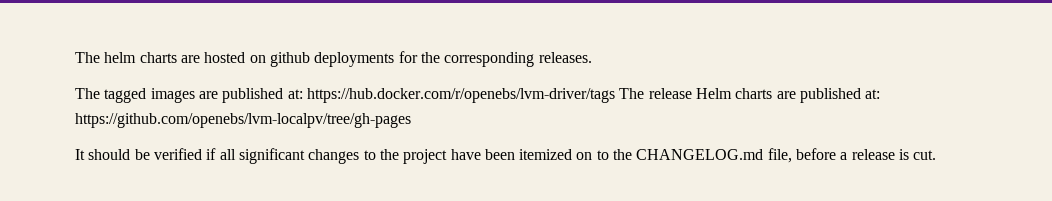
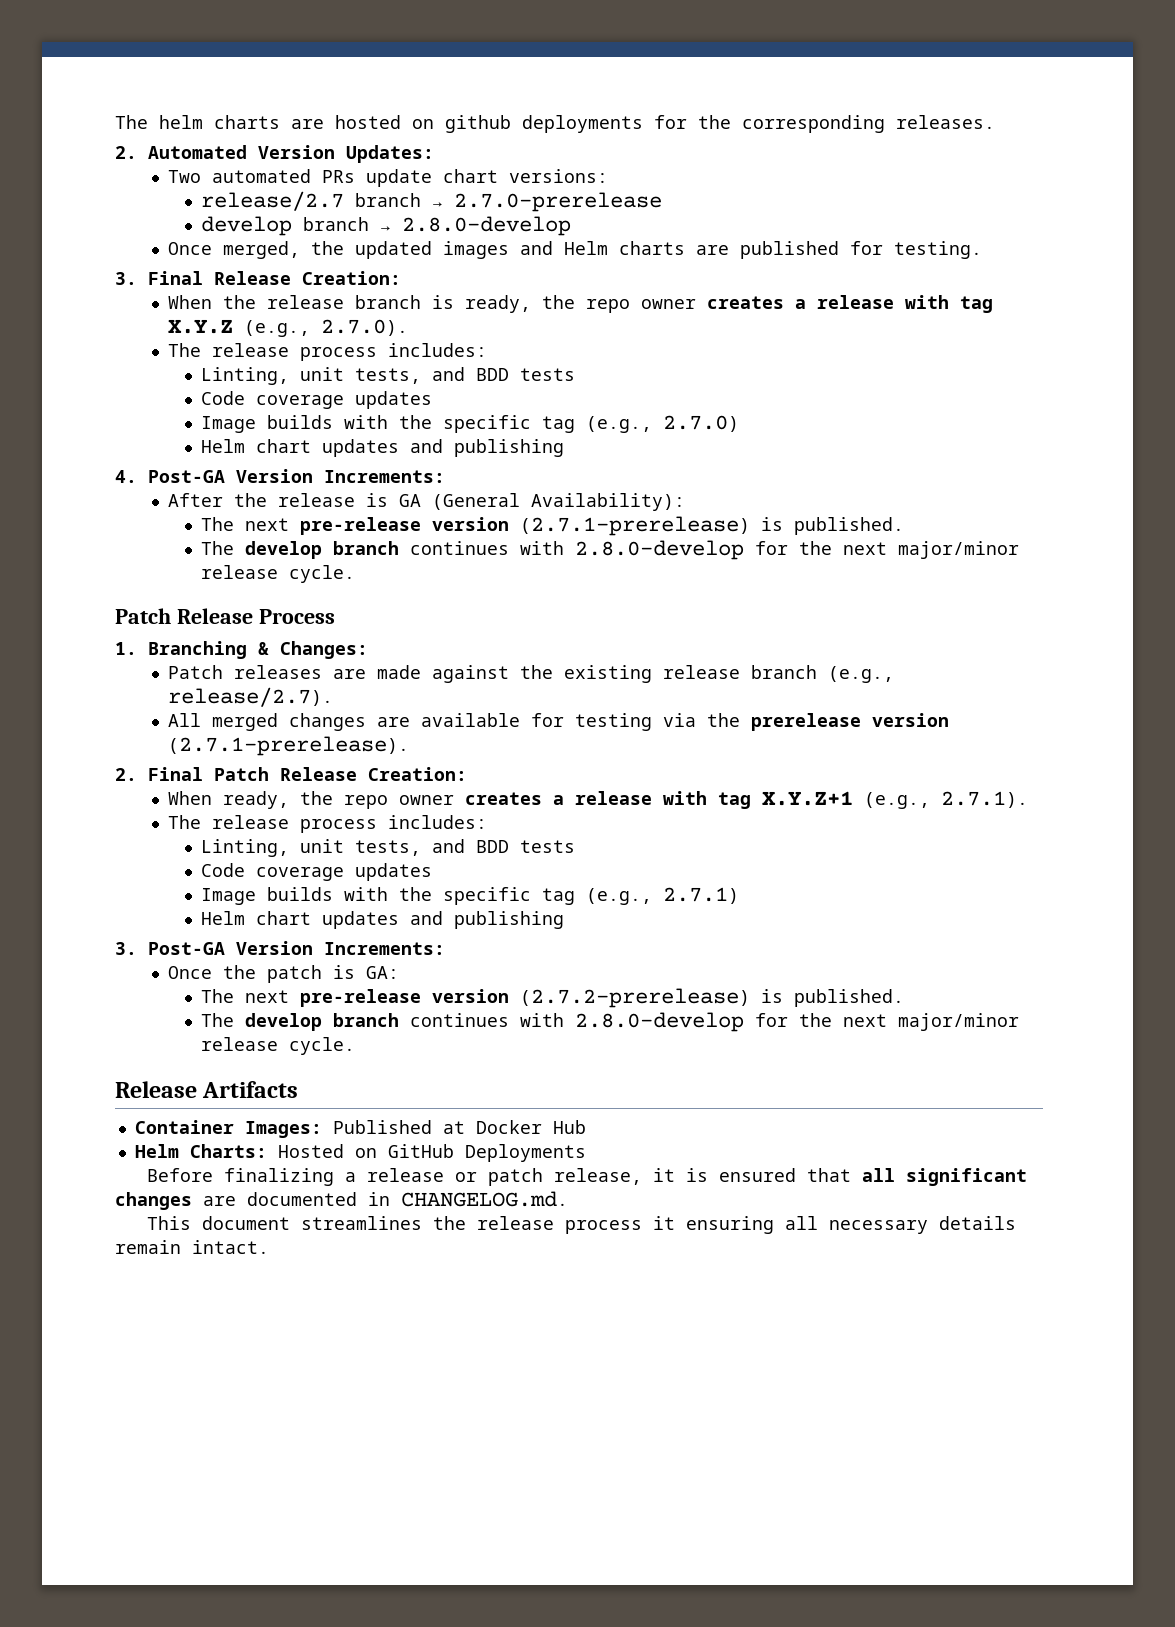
- The tagged images are published at: https://hub.docker.com/r/openebs/lvm-driver/tags The release Helm charts are published at: https://github.com/openebs/lvm-localpv/tree/gh-pages
- It should be verified if all significant changes to the project have been itemized on to the CHANGELOG.md file, before a release is cut.
+ 2. Automated Version Updates:
+ Two automated PRs update chart versions:
+ release/2.7 branch → 2.7.0-prerelease
+ develop branch → 2.8.0-develop
+ Once merged, the updated images and Helm charts are published for testing.
+ 3. Final Release Creation:
+ When the release branch is ready, the repo owner creates a release with tag X.Y.Z (e.g., 2.7.0).
+ The release process includes:
+ Linting, unit tests, and BDD tests
+ Code coverage updates
+ Image builds with the specific tag (e.g., 2.7.0)
+ Helm chart updates and publishing
+ 4. Post-GA Version Increments:
+ After the release is GA (General Availability):
+ The next pre-release version (2.7.1-prerelease) is published.
+ The develop branch continues with 2.8.0-develop for the next major/minor release cycle.
+ Patch Release Process
+ 1. Branching & Changes:
+ Patch releases are made against the existing release branch (e.g., release/2.7).
+ All merged changes are available for testing via the prerelease version (2.7.1-prerelease).
+ 2. Final Patch Release Creation:
+ When ready, the repo owner creates a release with tag X.Y.Z+1 (e.g., 2.7.1).
+ The release process includes:
+ Linting, unit tests, and BDD tests
+ Code coverage updates
+ Image builds with the specific tag (e.g., 2.7.1)
+ Helm chart updates and publishing
+ 3. Post-GA Version Increments:
+ Once the patch is GA:
+ The next pre-release version (2.7.2-prerelease) is published.
+ The develop branch continues with 2.8.0-develop for the next major/minor release cycle.
+ Release Artifacts
+ Container Images: Published at Docker Hub
+ Helm Charts: Hosted on GitHub Deployments
+ Before finalizing a release or patch release, it is ensured that all significant changes are documented in CHANGELOG.md.
+ This document streamlines the release process it ensuring all necessary details remain intact.

